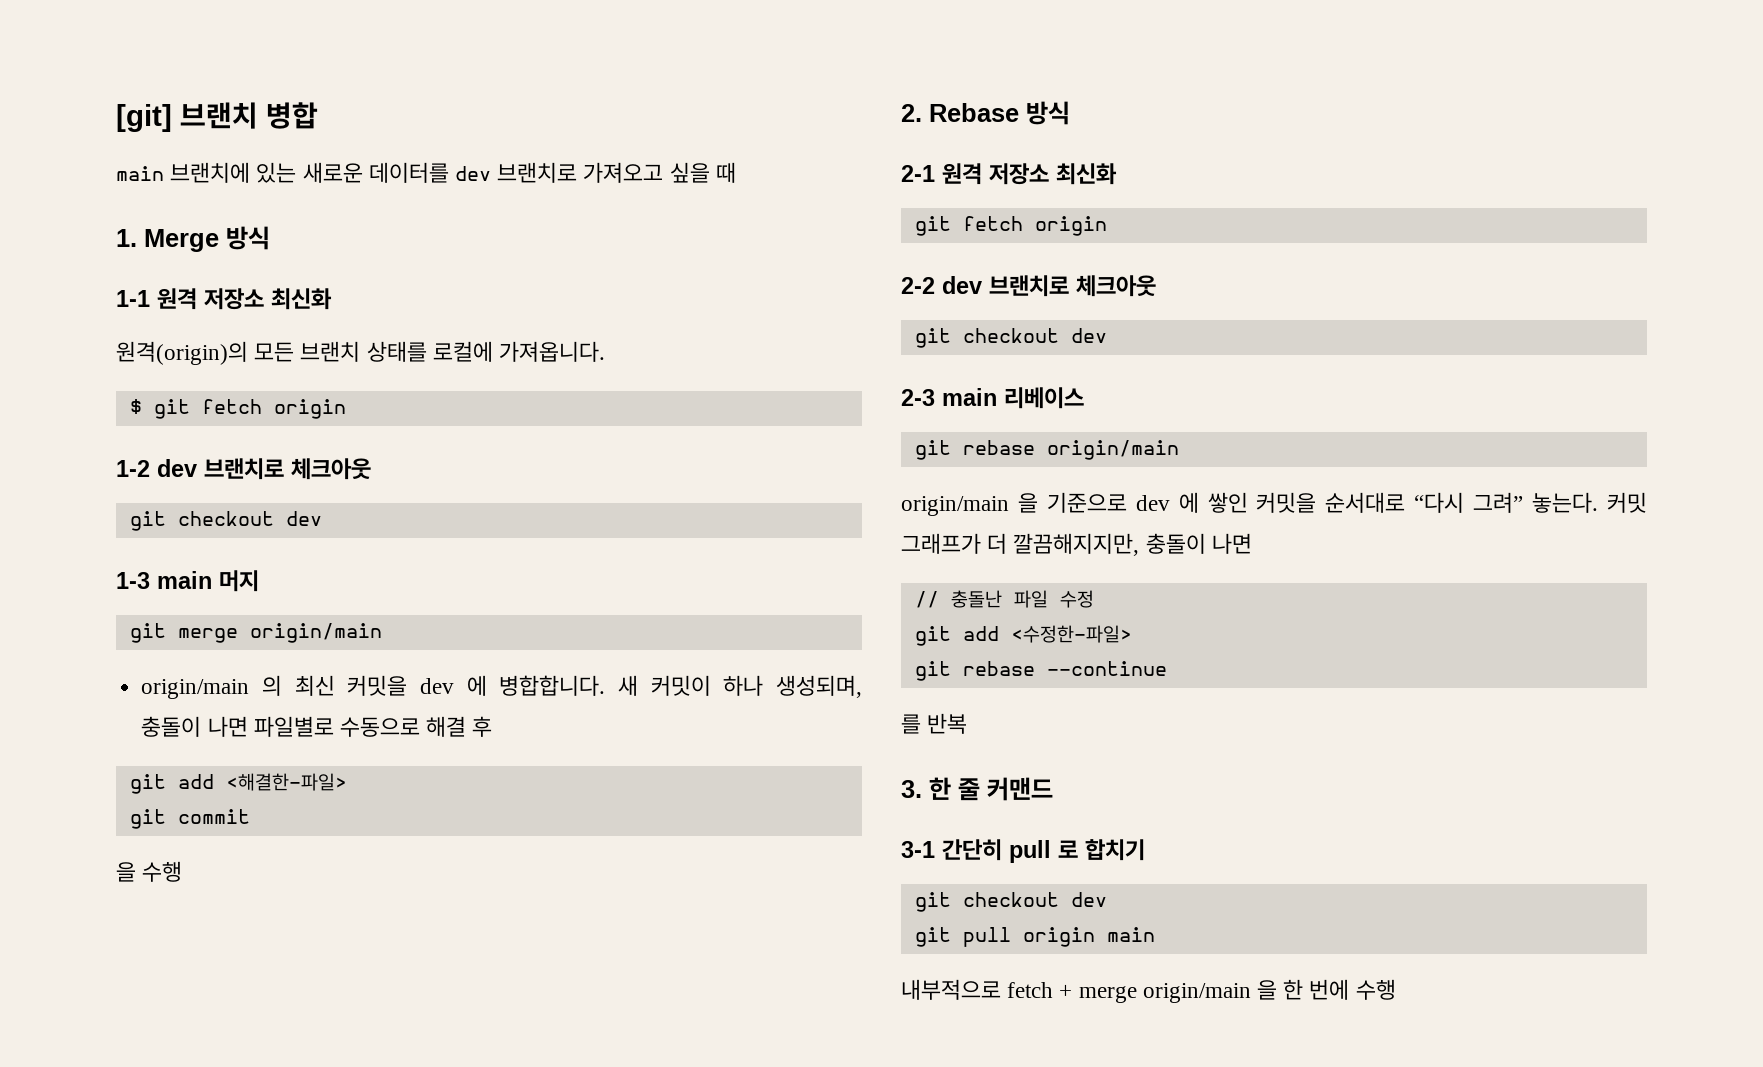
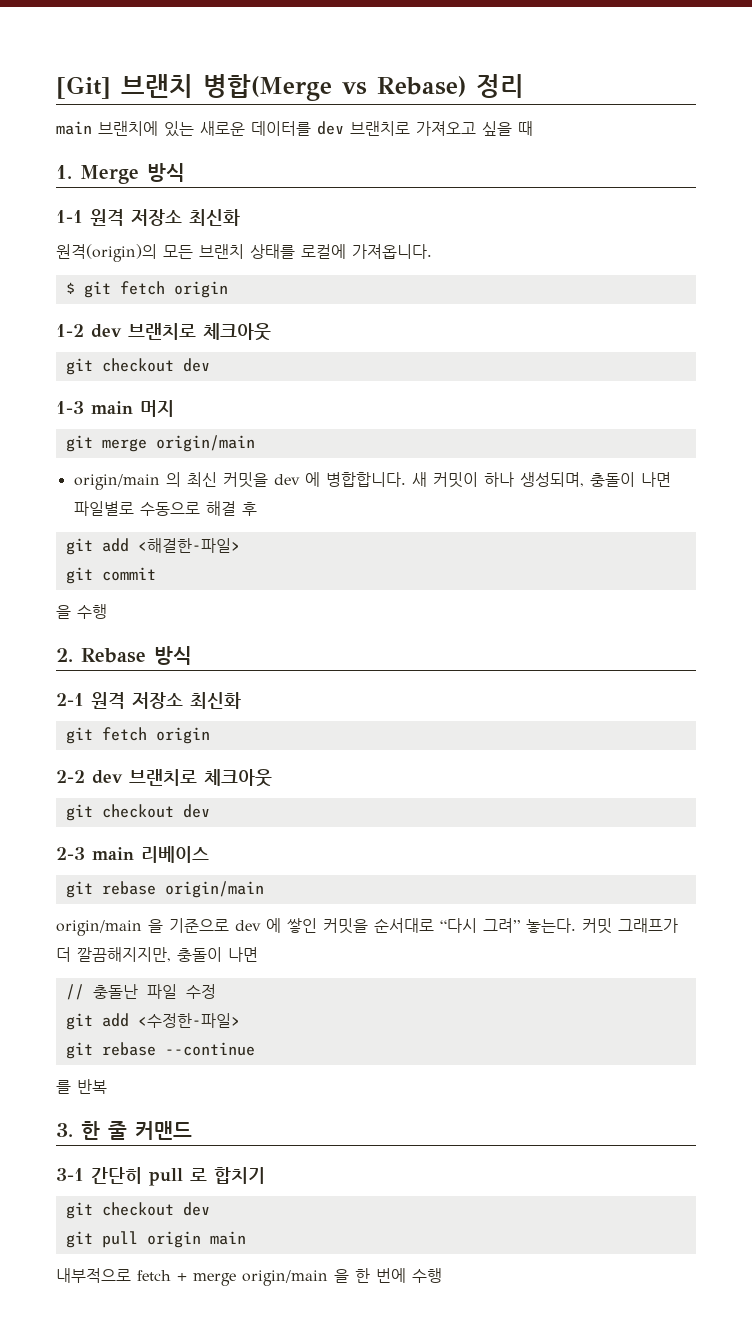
- [git] 브랜치 병합
+ [Git] 브랜치 병합(Merge vs Rebase) 정리

